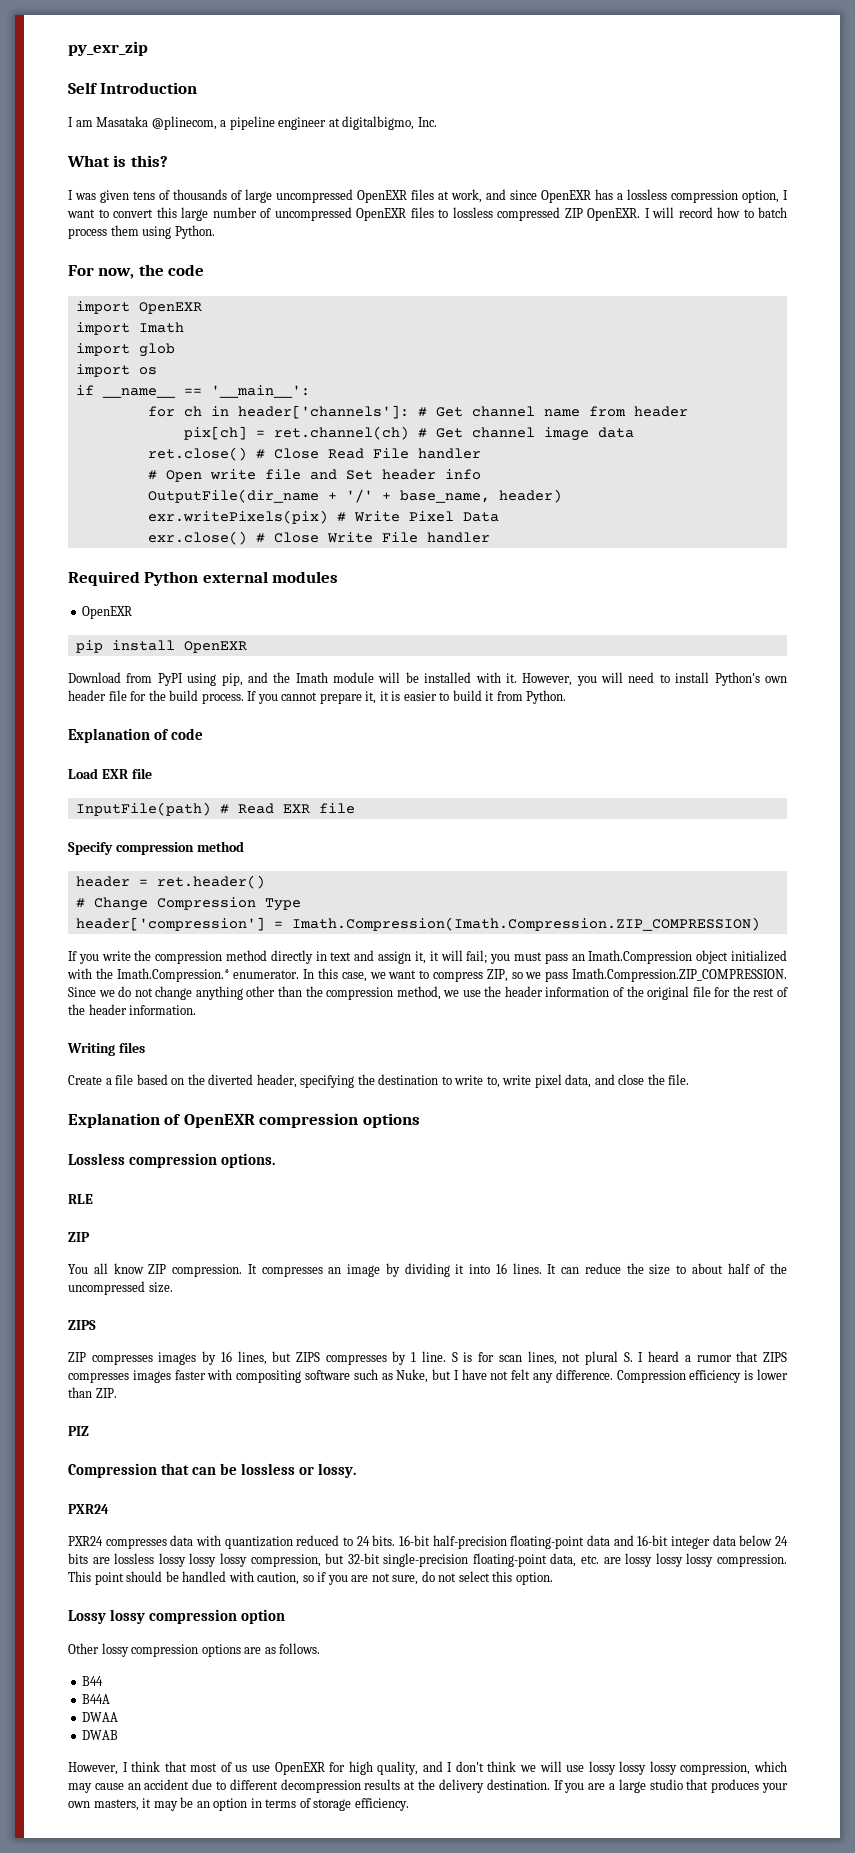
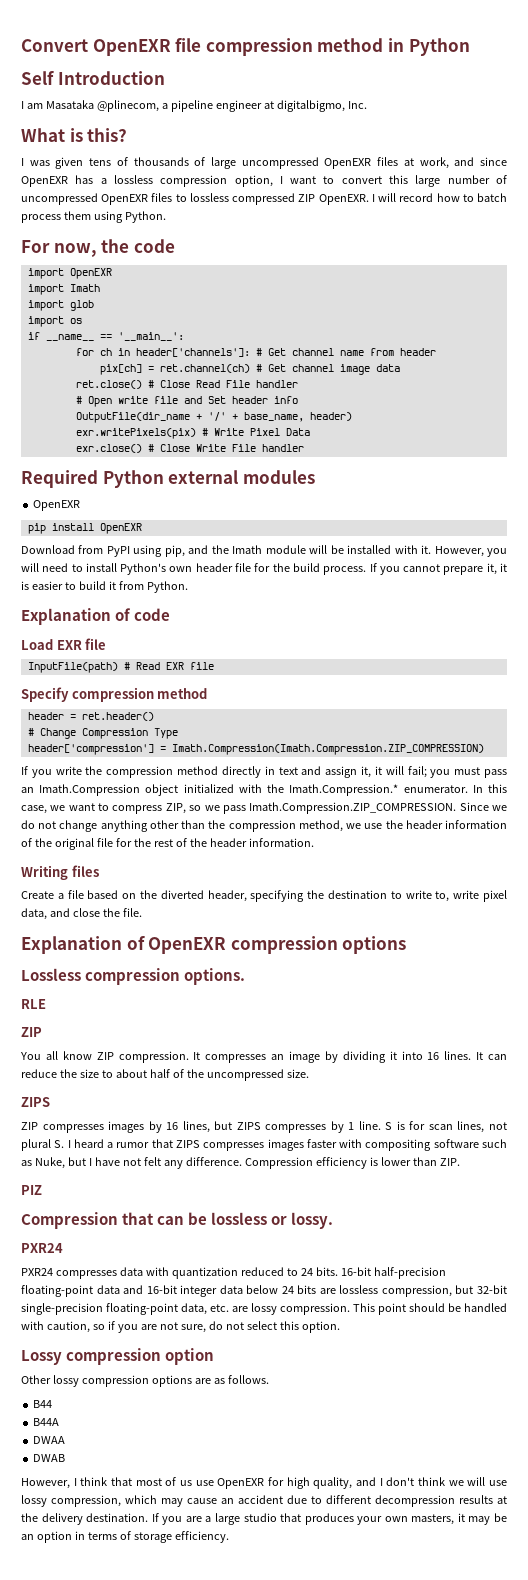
- py_exr_zip
+ Convert OpenEXR file compression method in Python
- 16-bit half-precision floating-point data and 16-bit integer data below 24 bits are lossless lossy lossy lossy compression, but 32-bit single-precision floating-point data, etc. are lossy lossy lossy compression.
+ 16-bit half-precision floating-point data and 16-bit integer data below 24 bits are lossless compression, but 32-bit single-precision floating-point data, etc. are lossy compression.
- Lossy lossy compression option
+ Lossy compression option
- However, I think that most of us use OpenEXR for high quality, and I don't think we will use lossy lossy lossy compression, which may cause an accident due to different decompression results at the delivery destination.
+ However, I think that most of us use OpenEXR for high quality, and I don't think we will use lossy compression, which may cause an accident due to different decompression results at the delivery destination.

